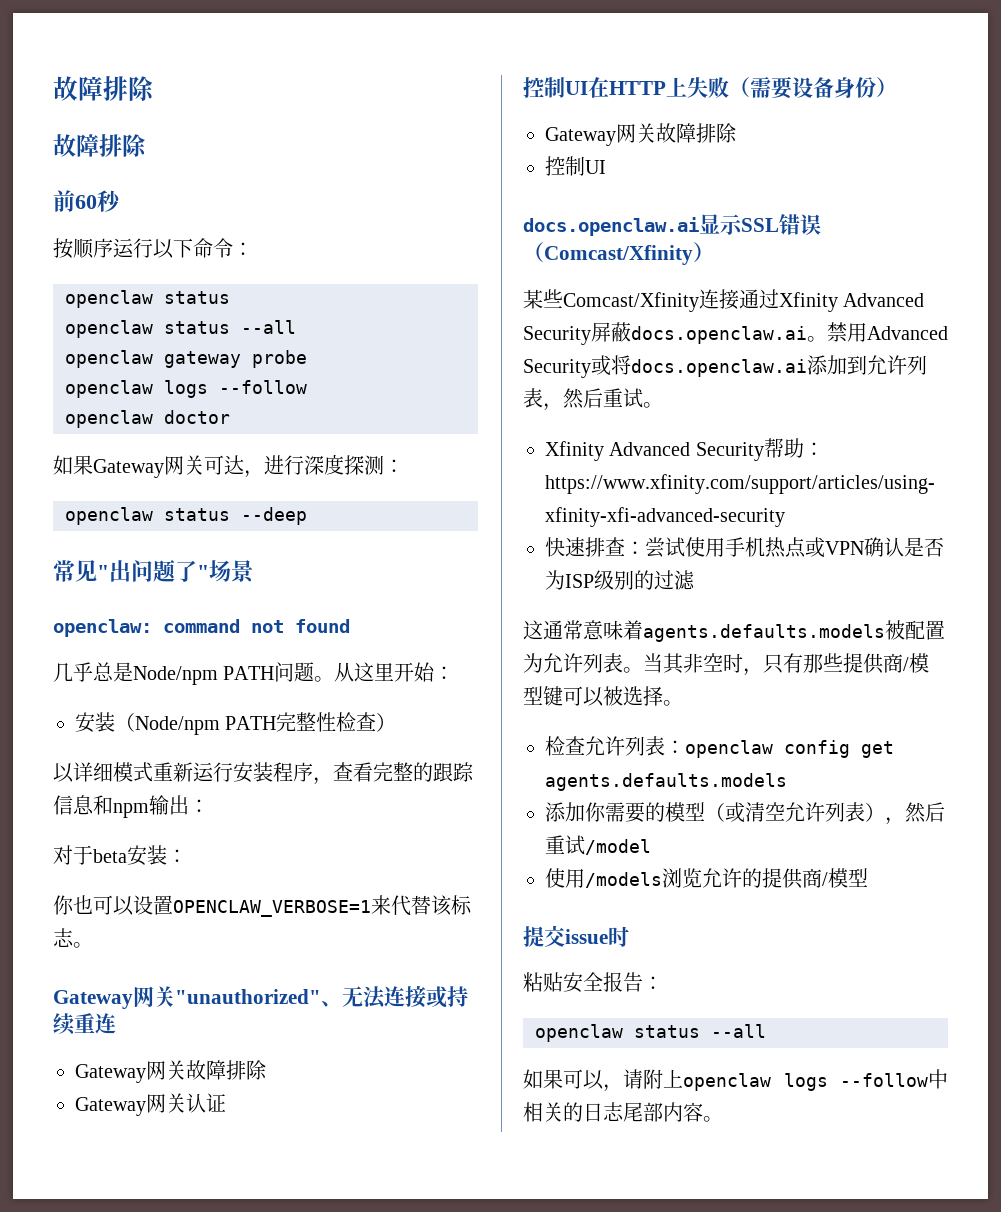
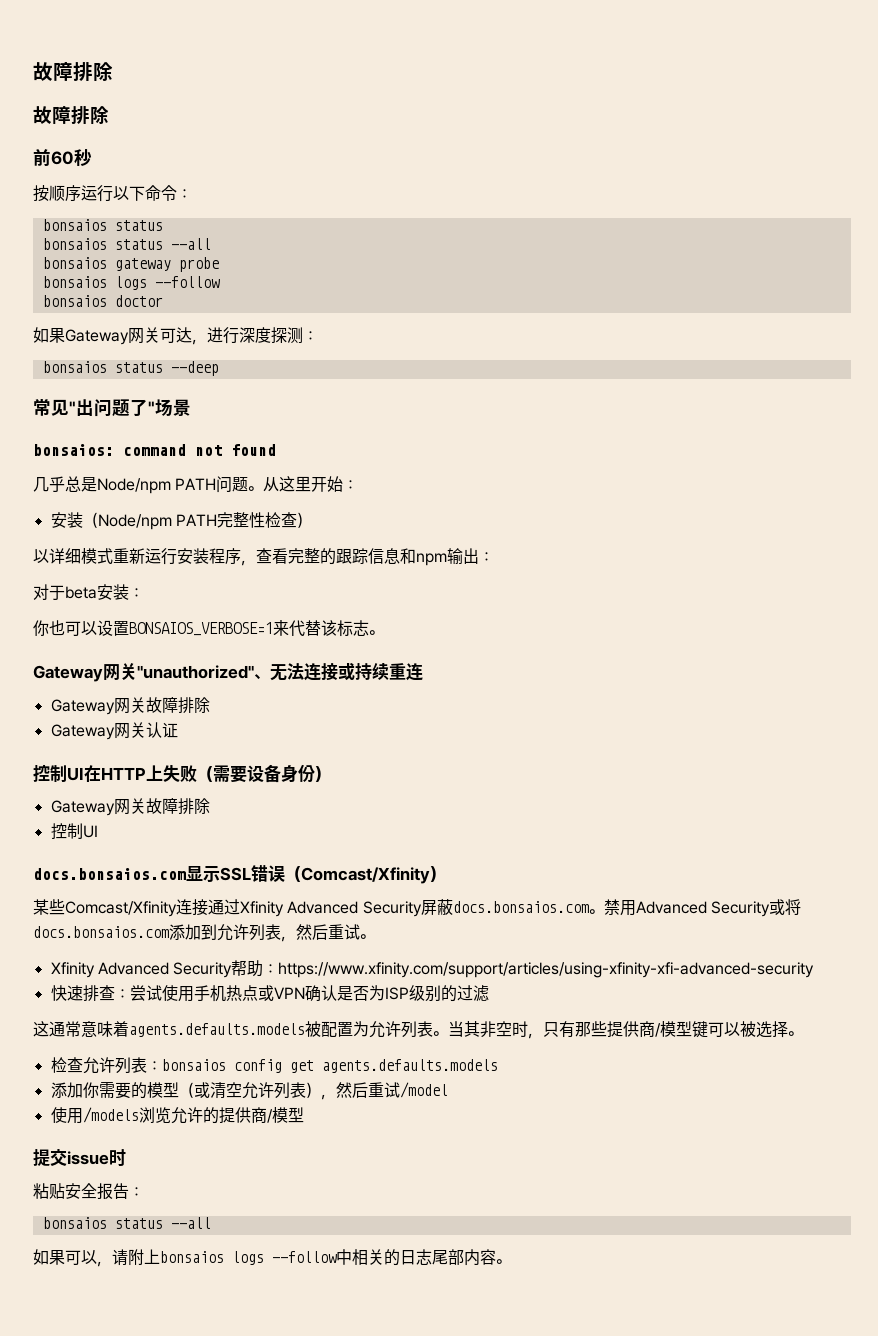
  按顺序运行以下命令：
- openclaw status
- openclaw status --all
- openclaw gateway probe
- openclaw logs --follow
+ bonsaios status
+ bonsaios status --all
+ bonsaios gateway probe
+ bonsaios logs --follow
- openclaw doctor
+ bonsaios doctor
- openclaw status --deep
+ bonsaios status --deep
- openclaw: command not found
+ bonsaios: command not found
- 你也可以设置OPENCLAW_VERBOSE=1来代替该标志。
+ 你也可以设置BONSAIOS_VERBOSE=1来代替该标志。
- docs.openclaw.ai显示SSL错误（Comcast/Xfinity）
+ docs.bonsaios.com显示SSL错误（Comcast/Xfinity）
- 某些Comcast/Xfinity连接通过Xfinity Advanced Security屏蔽docs.openclaw.ai。
+ 某些Comcast/Xfinity连接通过Xfinity Advanced Security屏蔽docs.bonsaios.com。
- 禁用Advanced Security或将docs.openclaw.ai添加到允许列表，然后重试。
+ 禁用Advanced Security或将docs.bonsaios.com添加到允许列表，然后重试。
- 检查允许列表：openclaw config get agents.defaults.models
+ 检查允许列表：bonsaios config get agents.defaults.models
  粘贴安全报告：
- openclaw status --all
+ bonsaios status --all
- 如果可以，请附上openclaw logs --follow中相关的日志尾部内容。
+ 如果可以，请附上bonsaios logs --follow中相关的日志尾部内容。

